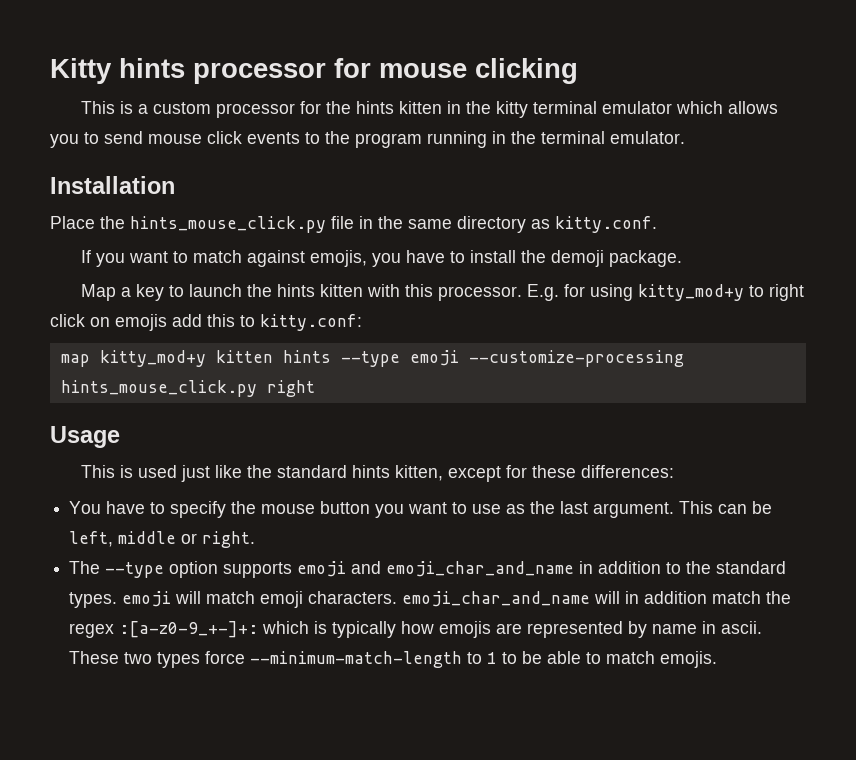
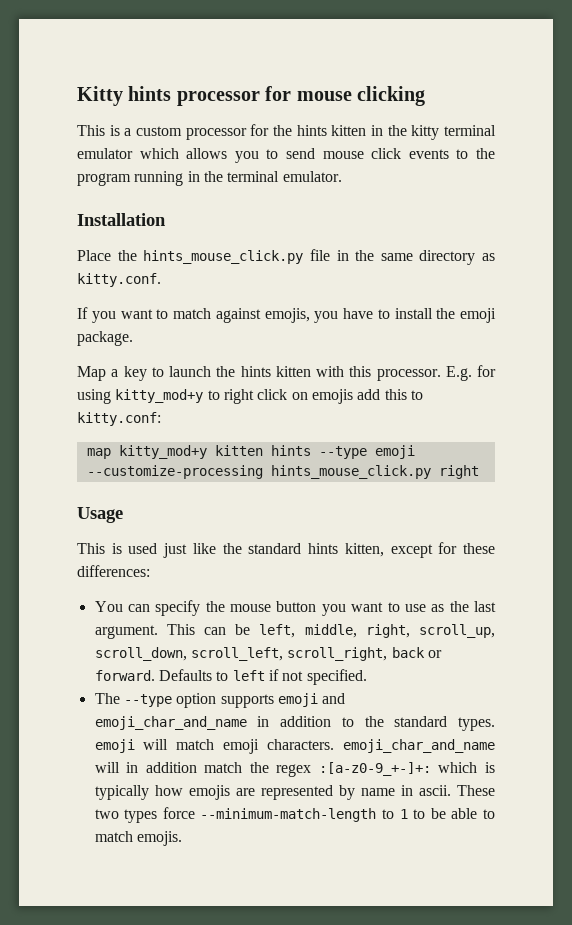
- If you want to match against emojis, you have to install the demoji package.
+ If you want to match against emojis, you have to install the emoji package.
- You have to specify the mouse button you want to use as the last argument.
+ You can specify the mouse button you want to use as the last argument.
- This can be left, middle or right.
+ This can be left, middle, right, scroll_up, scroll_down, scroll_left, scroll_right, back or forward. Defaults to left if not specified.

